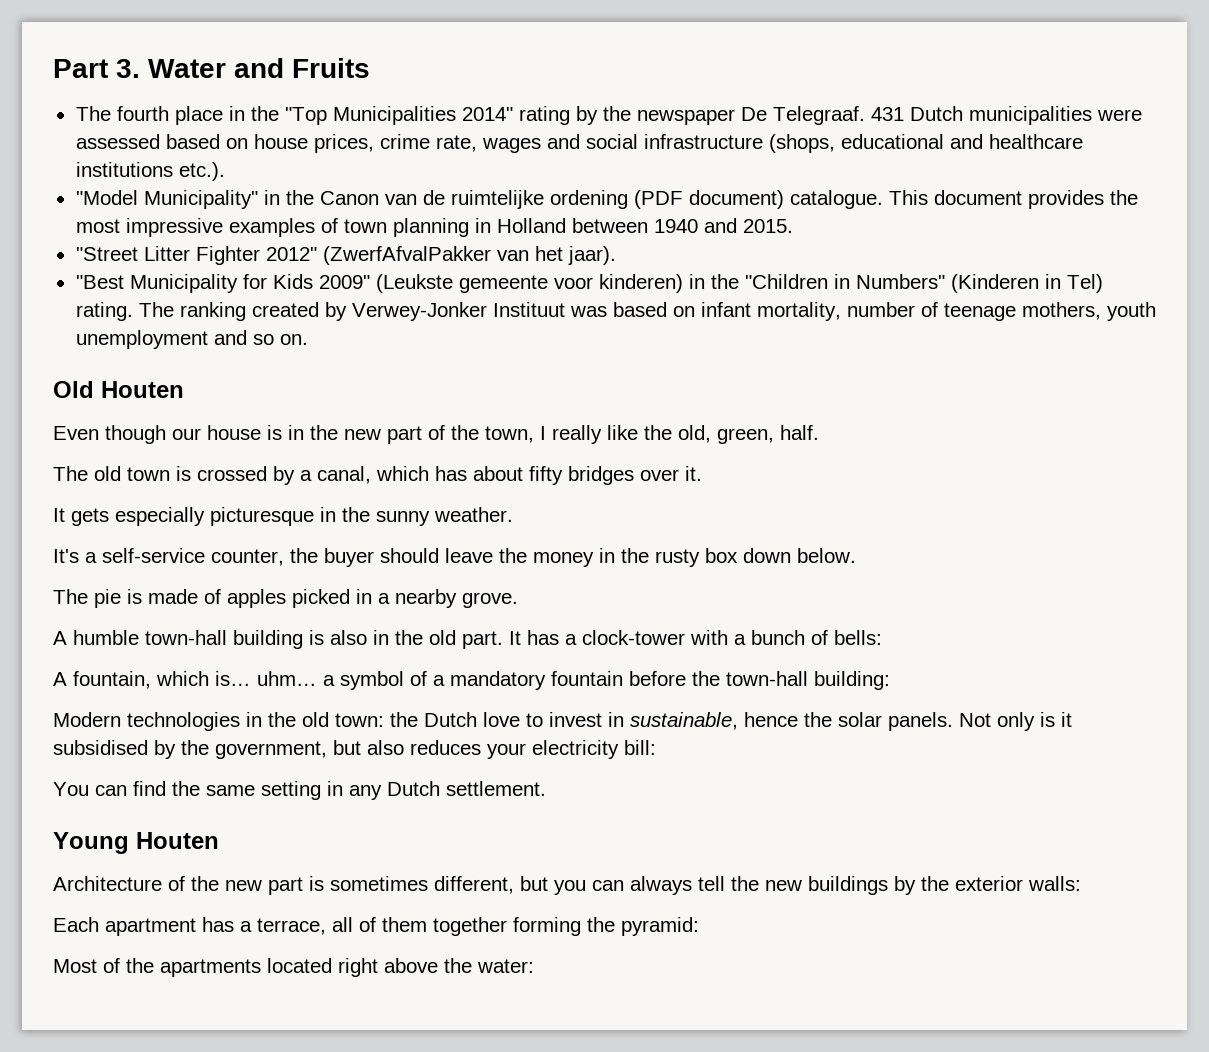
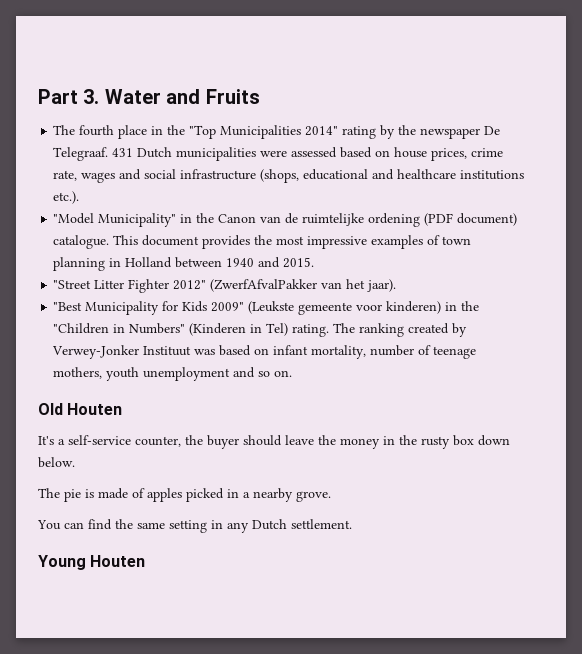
- Even though our house is in the new part of the town, I really like the old, green, half.
- The old town is crossed by a canal, which has about fifty bridges over it.
- It gets especially picturesque in the sunny weather.
- A humble town-hall building is also in the old part. It has a clock-tower with a bunch of bells:
- A fountain, which is… uhm… a symbol of a mandatory fountain before the town-hall building:
- Modern technologies in the old town: the Dutch love to invest in sustainable, hence the solar panels. Not only is it subsidised by the government, but also reduces your electricity bill:
- Architecture of the new part is sometimes different, but you can always tell the new buildings by the exterior walls:
- Each apartment has a terrace, all of them together forming the pyramid:
- Most of the apartments located right above the water:

